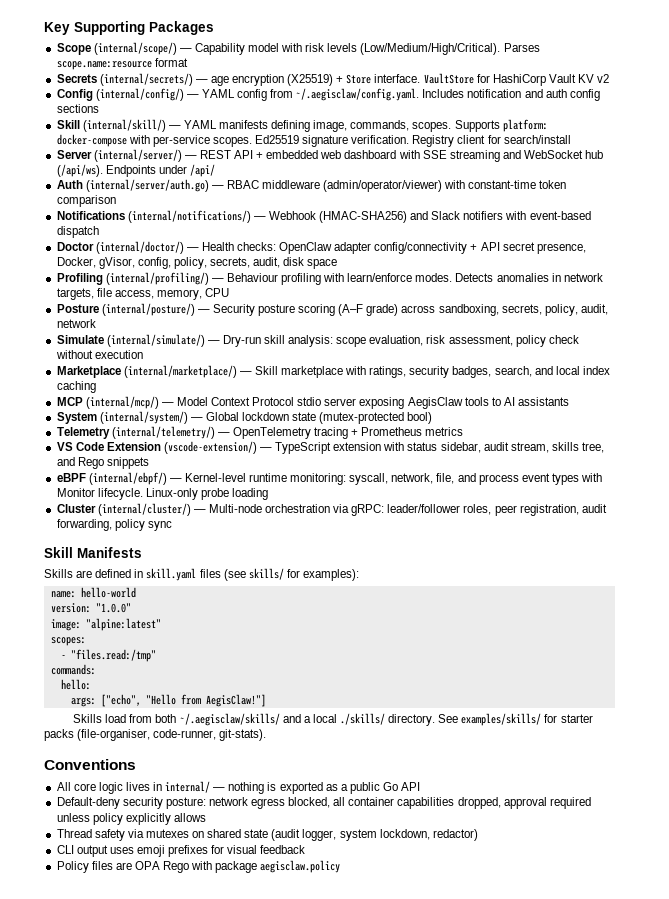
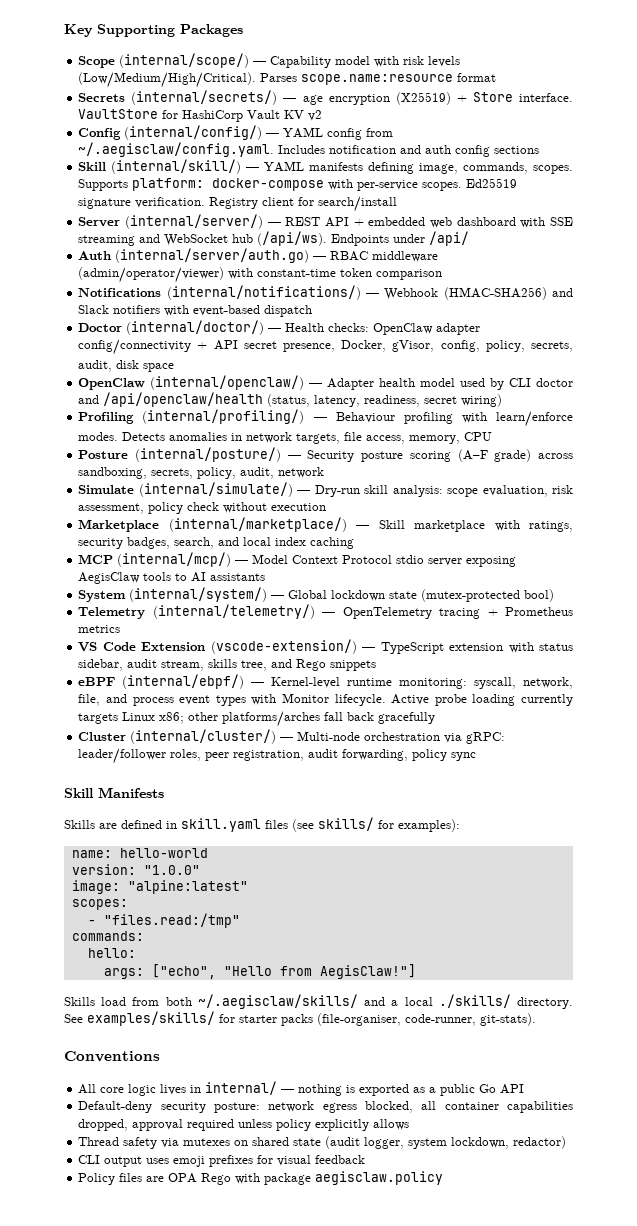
+ OpenClaw (internal/openclaw/) — Adapter health model used by CLI doctor and /api/openclaw/health (status, latency, readiness, secret wiring)
- Linux-only probe loading
+ Active probe loading currently targets Linux x86; other platforms/arches fall back gracefully

